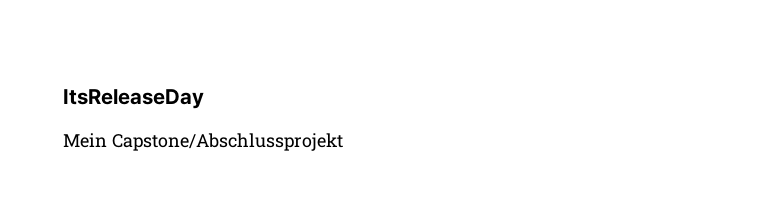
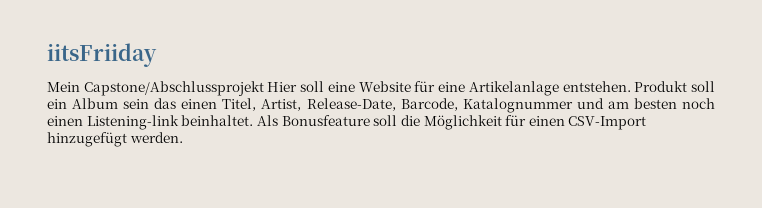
- ItsReleaseDay
+ iitsFriiday
- Mein Capstone/Abschlussprojekt
+ Mein Capstone/Abschlussprojekt Hier soll eine Website für eine Artikelanlage entstehen. Produkt soll ein Album sein das einen Titel, Artist, Release-Date, Barcode, Katalognummer und am besten noch einen Listening-link beinhaltet. Als Bonusfeature soll die Möglichkeit für einen CSV-Import hinzugefügt werden.

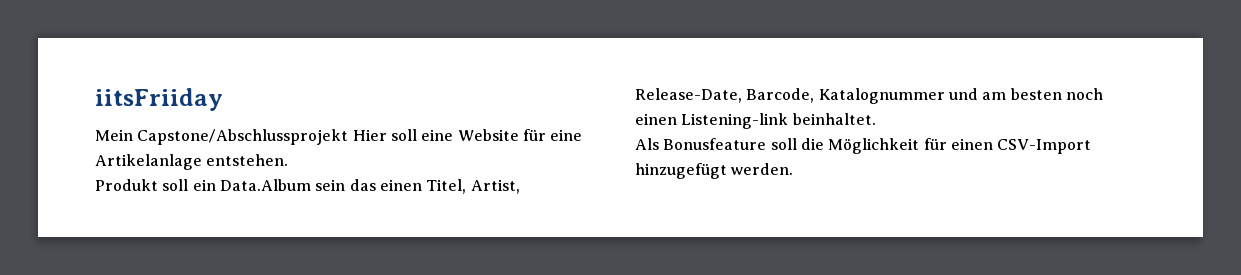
- Mein Capstone/Abschlussprojekt Hier soll eine Website für eine Artikelanlage entstehen. Produkt soll ein Album sein das einen Titel, Artist, Release-Date, Barcode, Katalognummer und am besten noch einen Listening-link beinhaltet. Als Bonusfeature soll die Möglichkeit für einen CSV-Import hinzugefügt werden.
+ Mein Capstone/Abschlussprojekt Hier soll eine Website für eine Artikelanlage entstehen.
+ Produkt soll ein Data.Album sein das einen Titel, Artist, Release-Date, Barcode, Katalognummer und am besten noch einen Listening-link beinhaltet.
+ Als Bonusfeature soll die Möglichkeit für einen CSV-Import hinzugefügt werden.

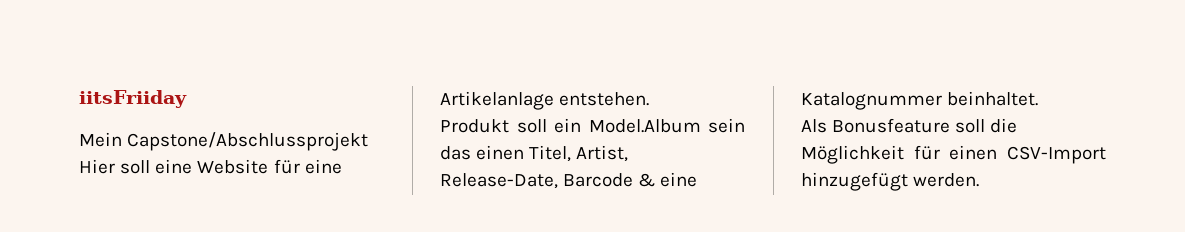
- Produkt soll ein Data.Album sein das einen Titel, Artist, Release-Date, Barcode, Katalognummer und am besten noch einen Listening-link beinhaltet.
+ Produkt soll ein Model.Album sein das einen Titel, Artist, Release-Date, Barcode & eine Katalognummer beinhaltet.

